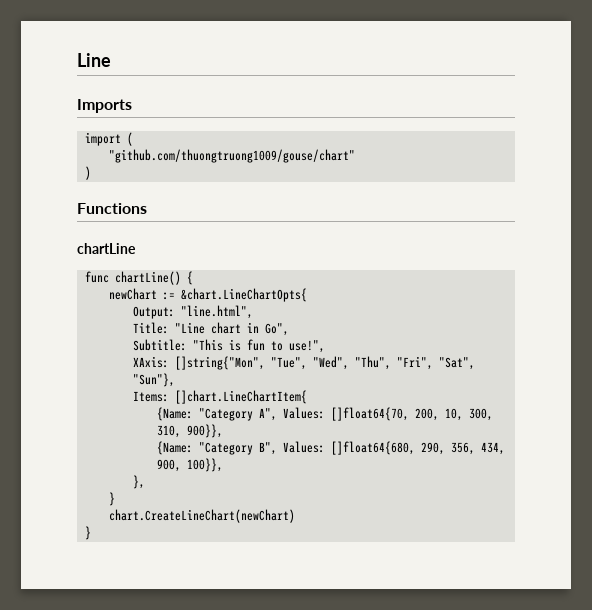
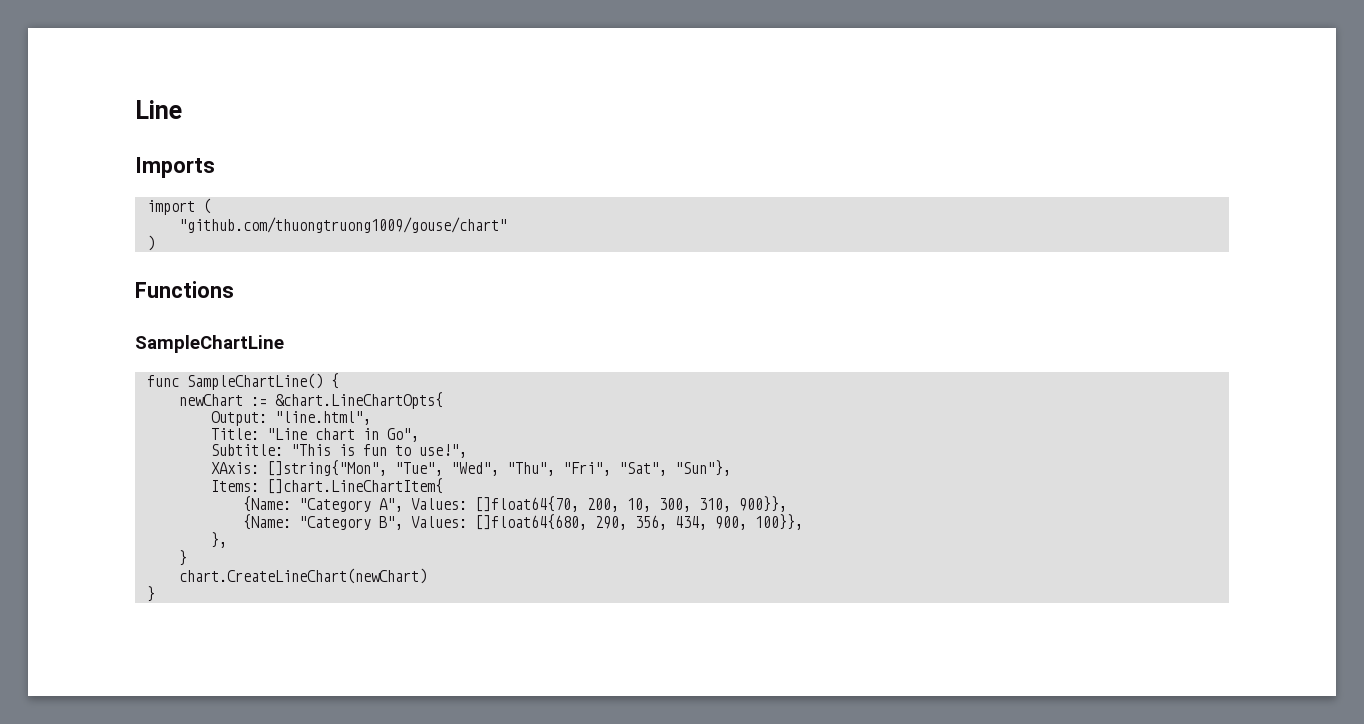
- chartLine
+ SampleChartLine
- func chartLine() {
+ func SampleChartLine() {

